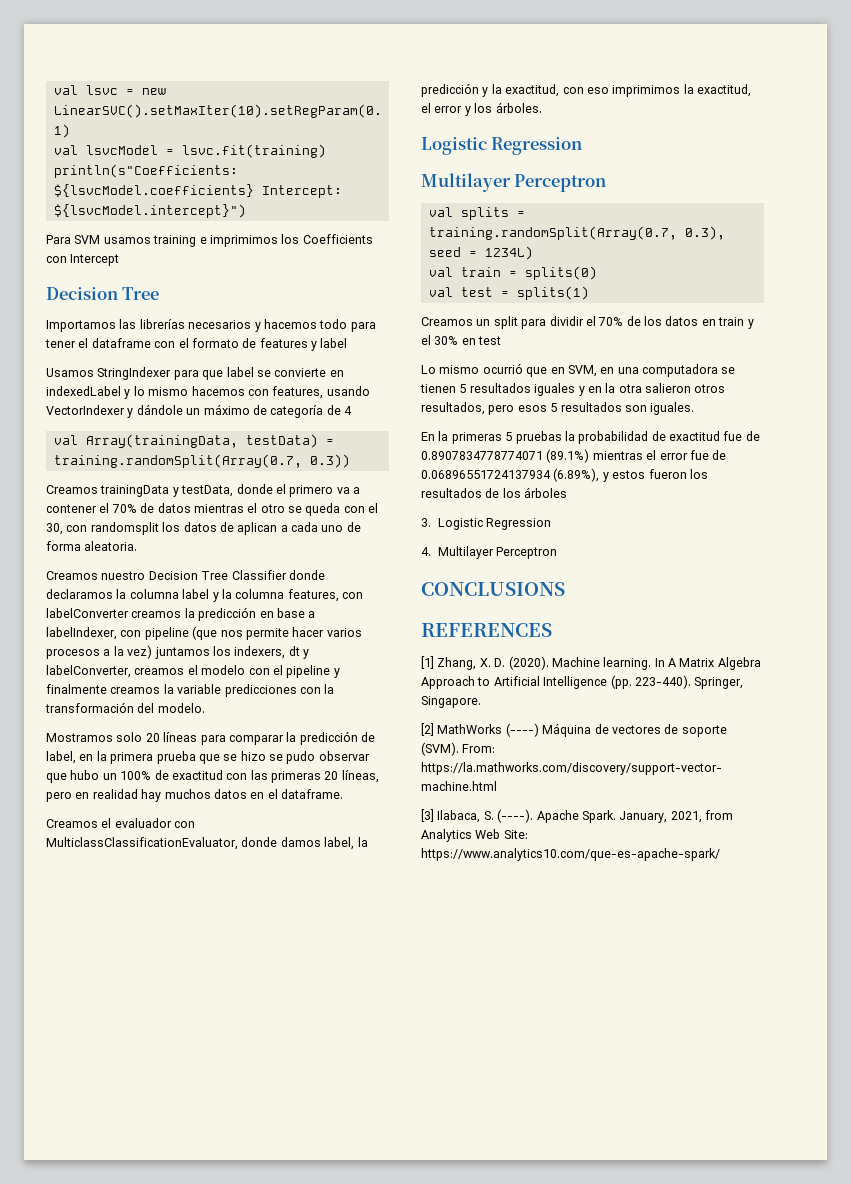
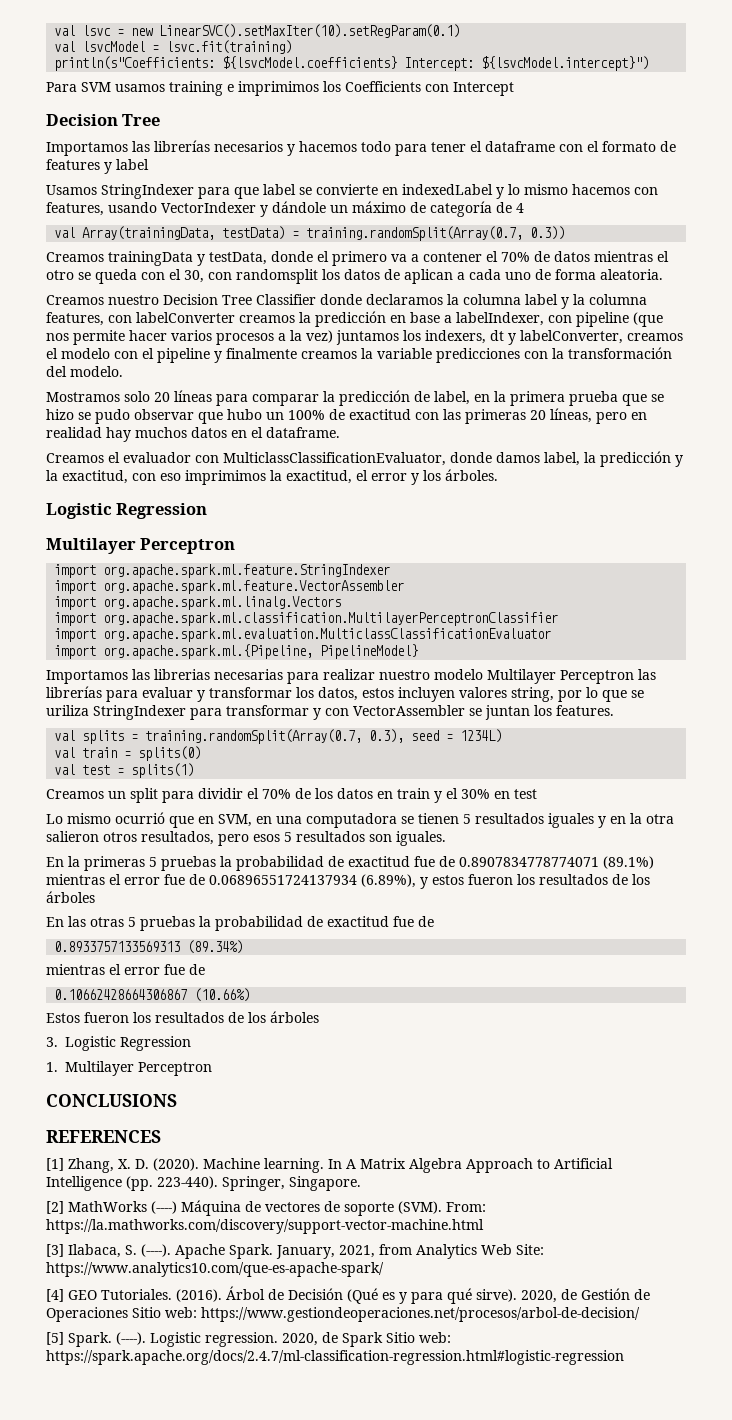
+ import org.apache.spark.ml.feature.StringIndexer
+ import org.apache.spark.ml.feature.VectorAssembler
+ import org.apache.spark.ml.linalg.Vectors
+ import org.apache.spark.ml.classification.MultilayerPerceptronClassifier
+ import org.apache.spark.ml.evaluation.MulticlassClassificationEvaluator
+ import org.apache.spark.ml.{Pipeline, PipelineModel}
+ Importamos las librerias necesarias para realizar nuestro modelo Multilayer Perceptron las librerías para evaluar y transformar los datos, estos incluyen valores string, por lo que se uriliza StringIndexer para transformar y con VectorAssembler se juntan los features.
+ En las otras 5 pruebas la probabilidad de exactitud fue de
+ 0.8933757133569313 (89.34%)
+ mientras el error fue de
+ 0.10662428664306867 (10.66%)
+ Estos fueron los resultados de los árboles
- 4. Multilayer Perceptron
+ 1. Multilayer Perceptron
+ [4] GEO Tutoriales. (2016). Árbol de Decisión (Qué es y para qué sirve). 2020, de Gestión de Operaciones Sitio web: https://www.gestiondeoperaciones.net/procesos/arbol-de-decision/
+ [5] Spark. (----). Logistic regression. 2020, de Spark Sitio web: https://spark.apache.org/docs/2.4.7/ml-classification-regression.html#logistic-regression

